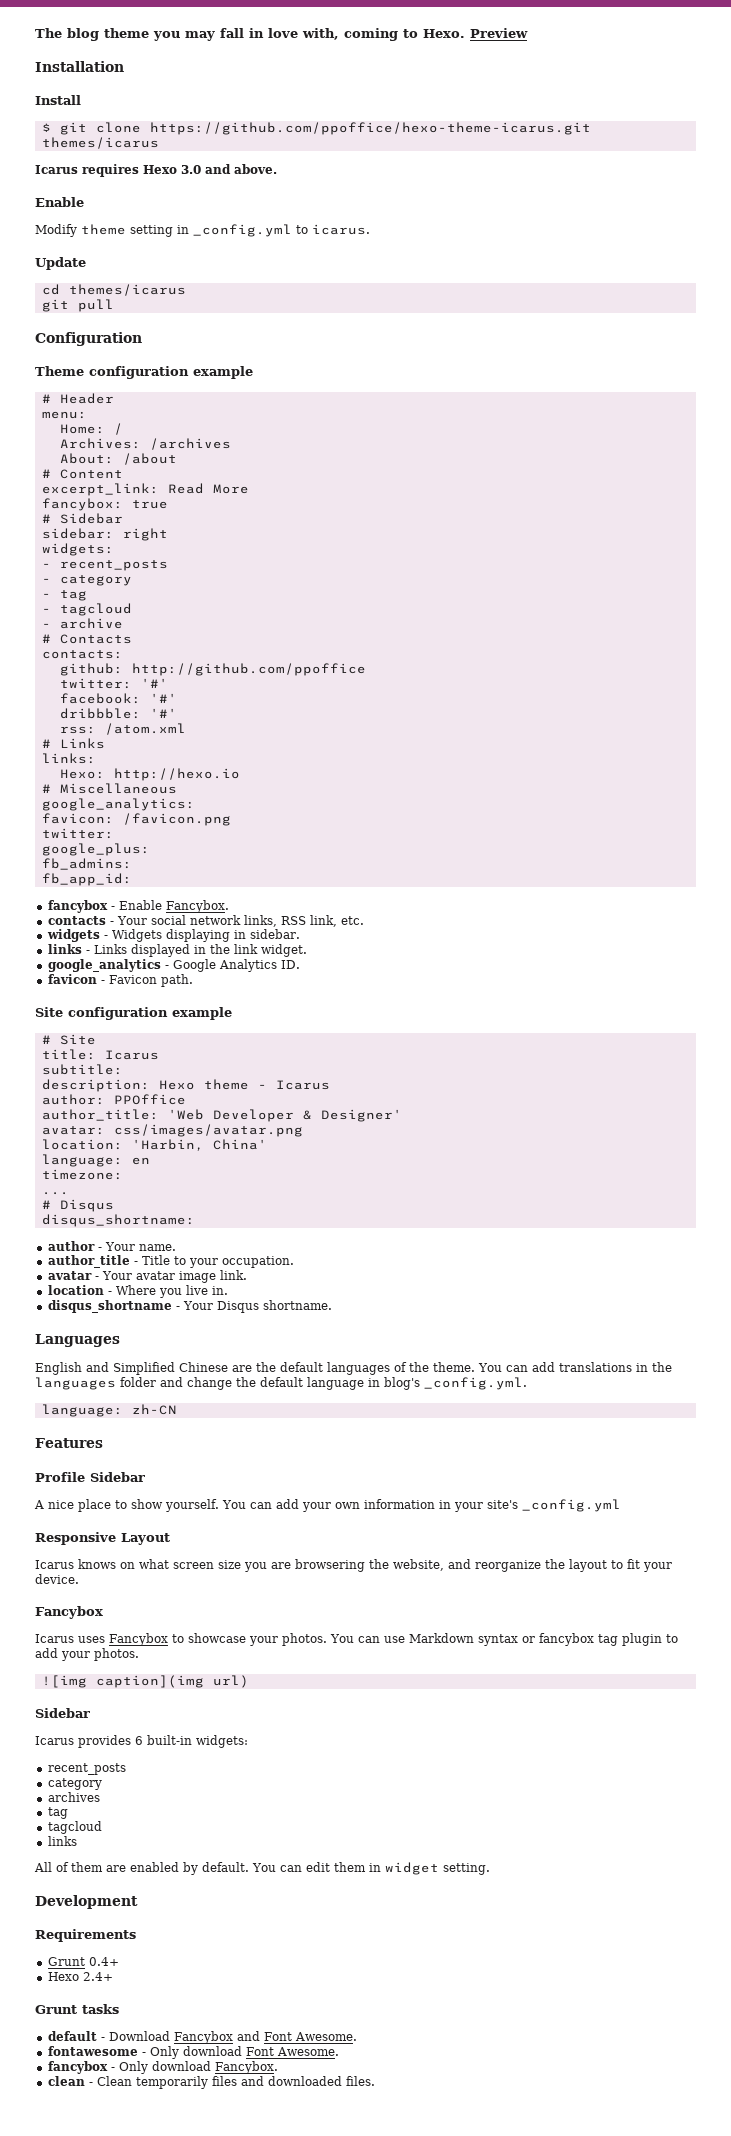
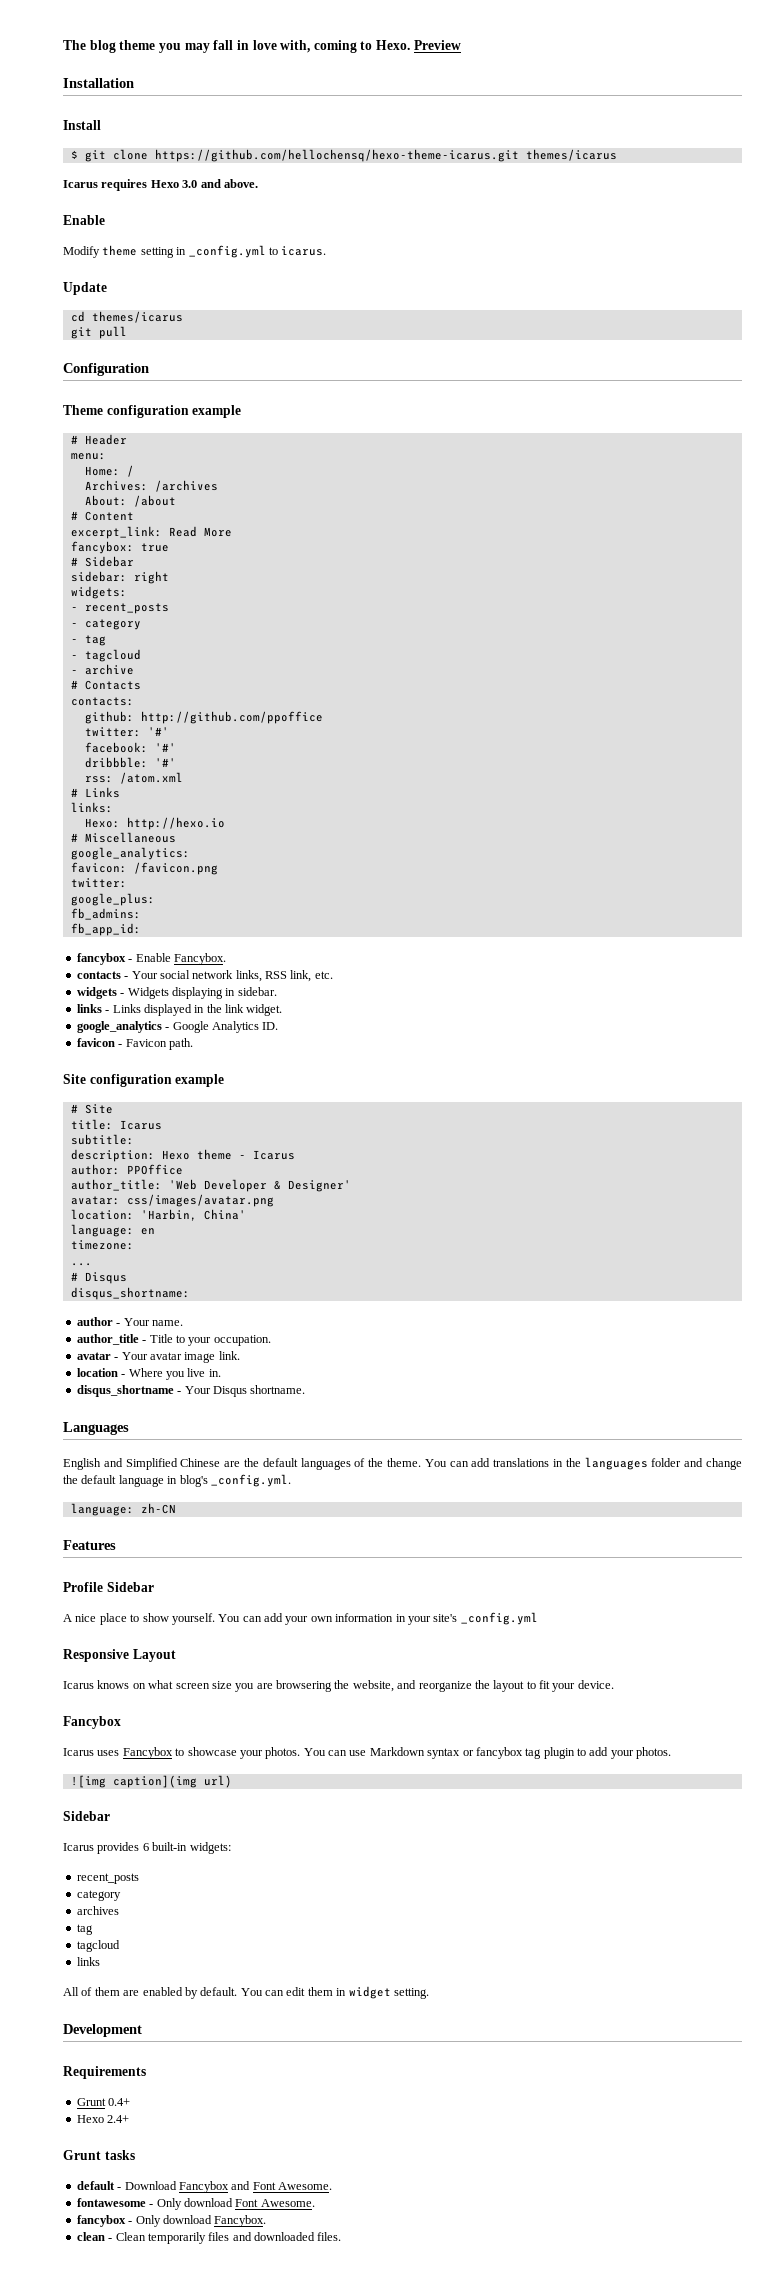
- $ git clone https://github.com/ppoffice/hexo-theme-icarus.git themes/icarus
+ $ git clone https://github.com/hellochensq/hexo-theme-icarus.git themes/icarus

